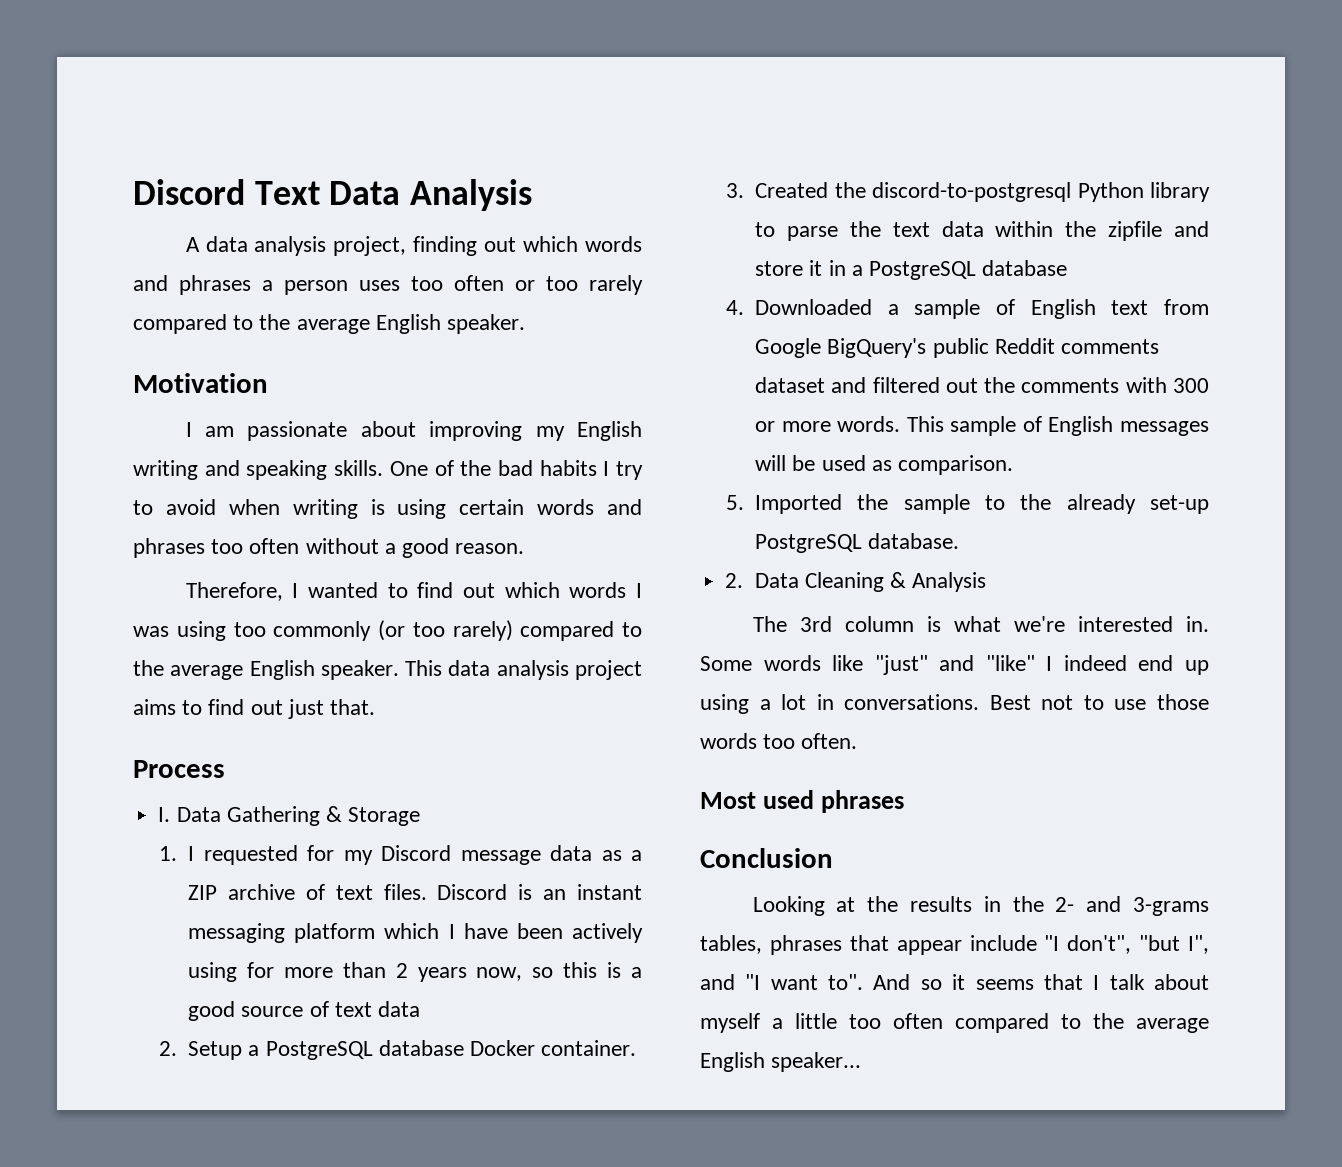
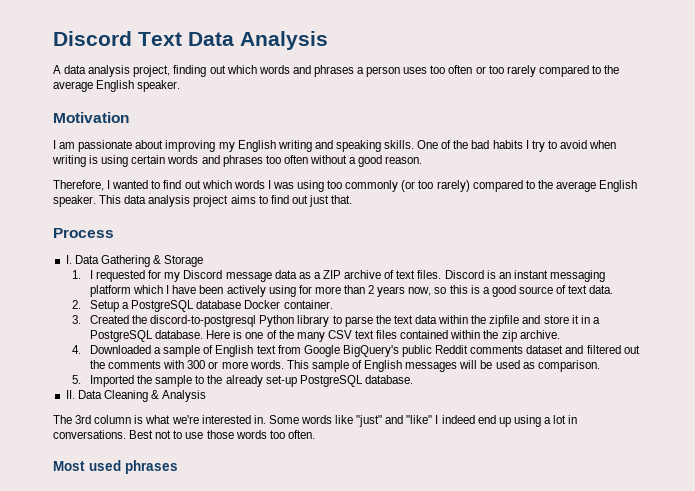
- Discord is an instant messaging platform which I have been actively using for more than 2 years now, so this is a good source of text data
+ Discord is an instant messaging platform which I have been actively using for more than 2 years now, so this is a good source of text data.
- 3. Created the discord-to-postgresql Python library to parse the text data within the zipfile and store it in a PostgreSQL database
+ 3. Created the discord-to-postgresql Python library to parse the text data within the zipfile and store it in a PostgreSQL database. Here is one of the many CSV text files contained within the zip archive.
- 2. Data Cleaning & Analysis
+ II. Data Cleaning & Analysis
- Conclusion
- Looking at the results in the 2- and 3-grams tables, phrases that appear include "I don't", "but I", and "I want to". And so it seems that I talk about myself a little too often compared to the average English speaker...

